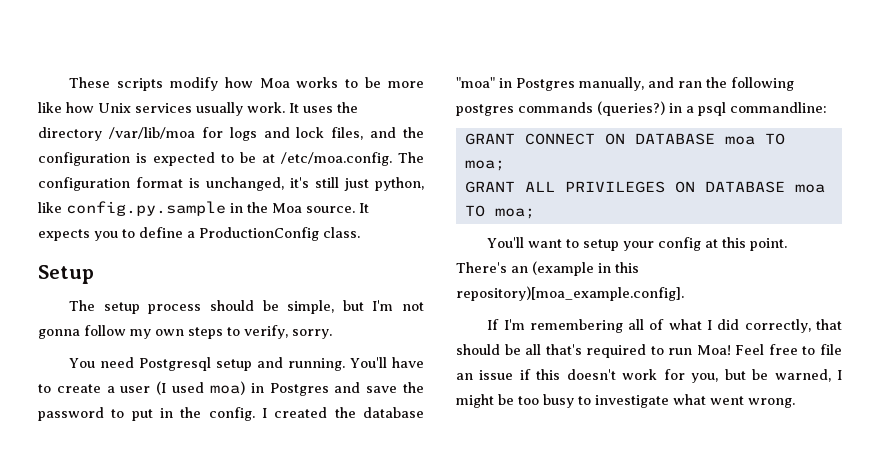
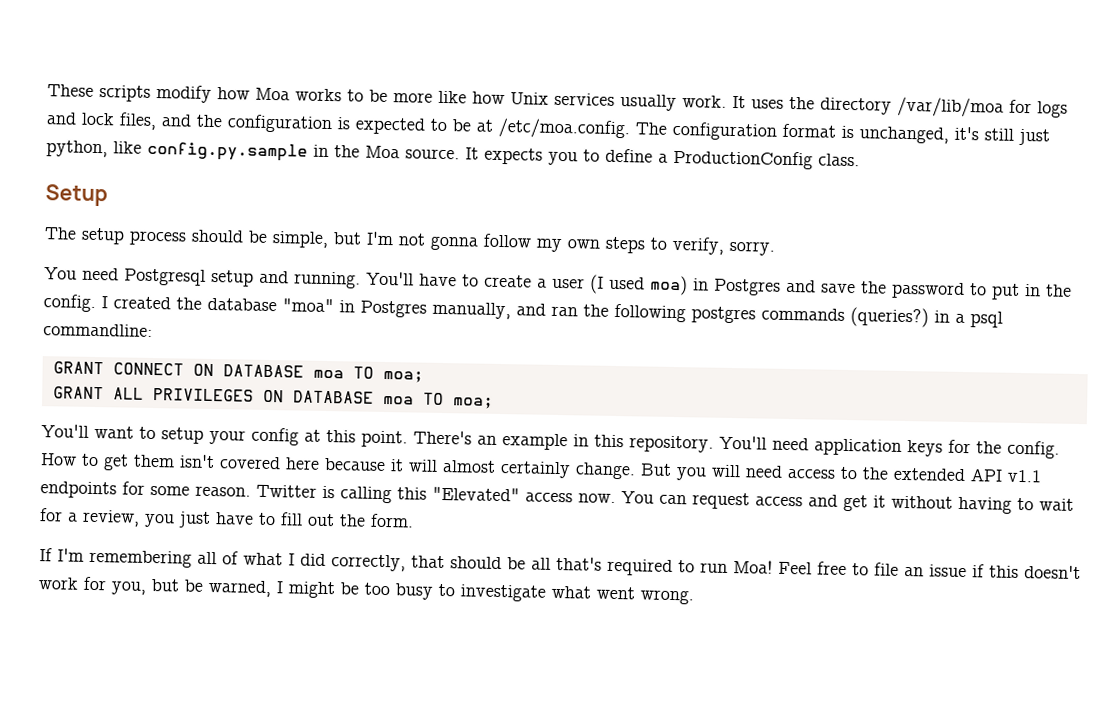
- There's an (example in this repository)[moa_example.config].
+ There's an example in this repository. You'll need application keys for the config. How to get them isn't covered here because it will almost certainly change. But you will need access to the extended API v1.1 endpoints for some reason. Twitter is calling this "Elevated" access now. You can request access and get it without having to wait for a review, you just have to fill out the form.

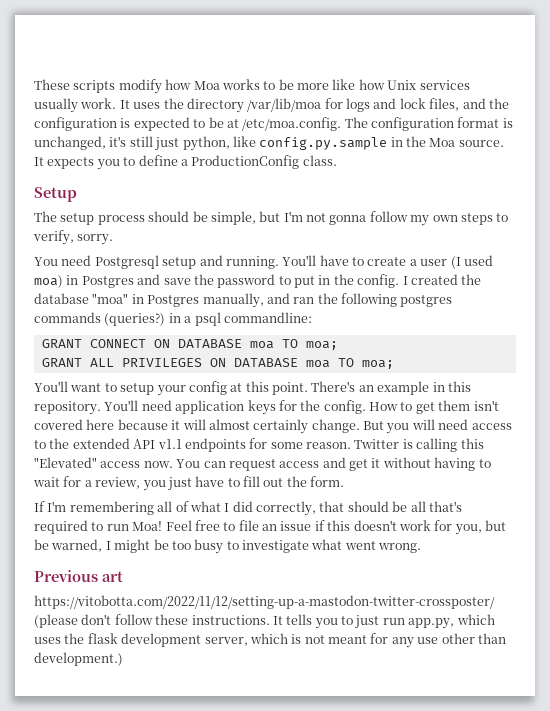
+ Previous art
+ https://vitobotta.com/2022/11/12/setting-up-a-mastodon-twitter-crossposter/ (please don't follow these instructions. It tells you to just run app.py, which uses the flask development server, which is not meant for any use other than development.)

